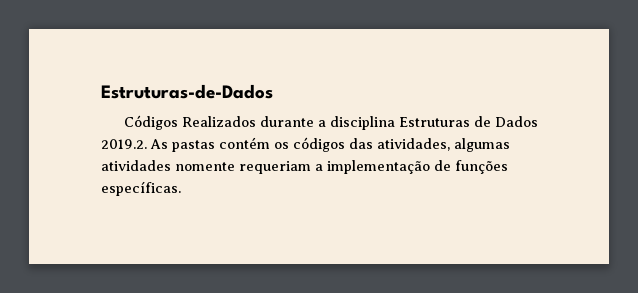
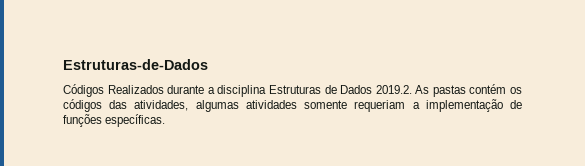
- Códigos Realizados durante a disciplina Estruturas de Dados 2019.2. As pastas contém os códigos das atividades, algumas atividades nomente requeriam a implementação de funções específicas.
+ Códigos Realizados durante a disciplina Estruturas de Dados 2019.2. As pastas contém os códigos das atividades, algumas atividades somente requeriam a implementação de funções específicas.

